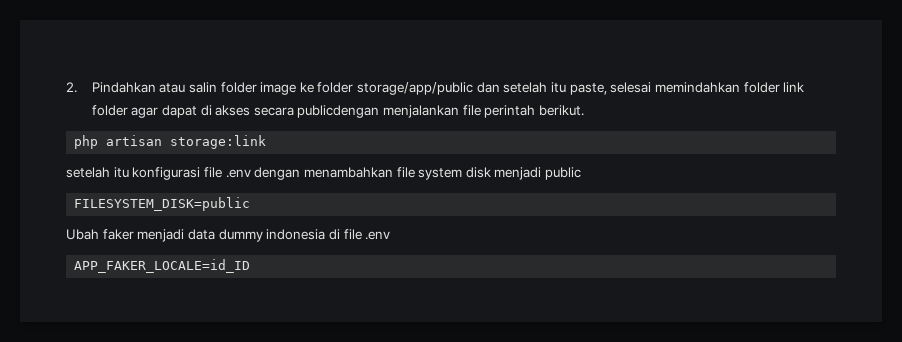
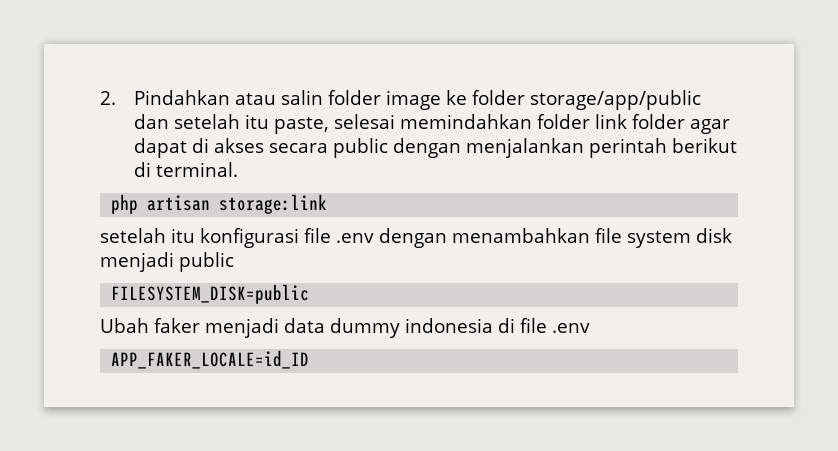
- 2. Pindahkan atau salin folder image ke folder storage/app/public dan setelah itu paste, selesai memindahkan folder link folder agar dapat di akses secara publicdengan menjalankan file perintah berikut.
+ 2. Pindahkan atau salin folder image ke folder storage/app/public dan setelah itu paste, selesai memindahkan folder link folder agar dapat di akses secara public dengan menjalankan perintah berikut di terminal.

